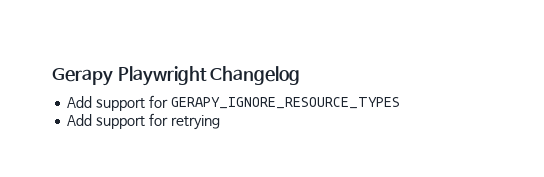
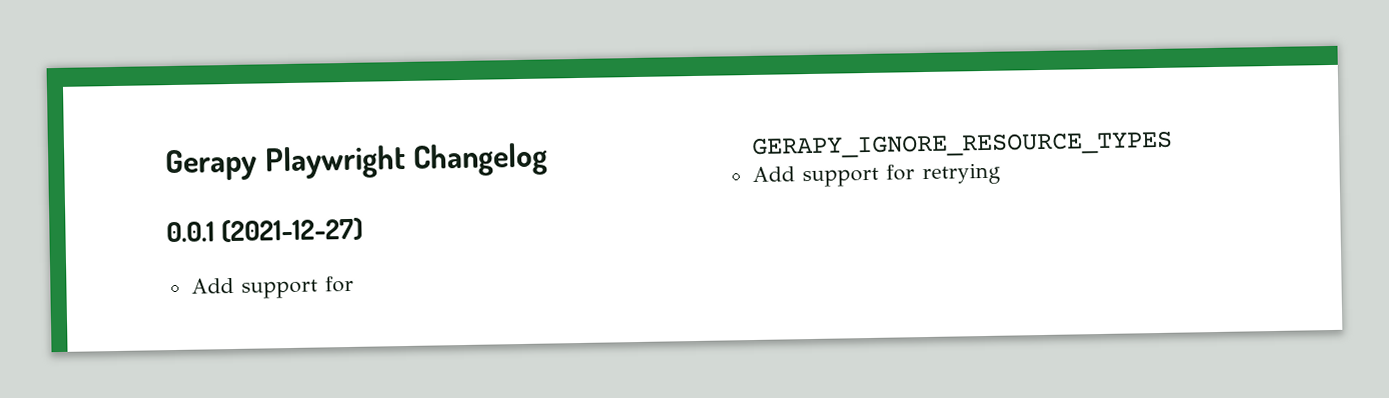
+ 0.0.1 (2021-12-27)

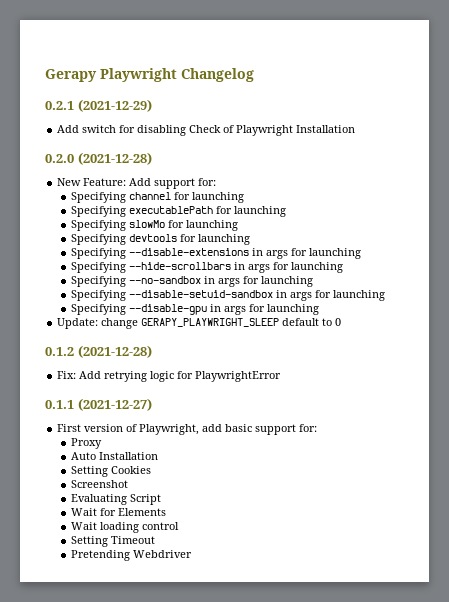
- 0.0.1 (2021-12-27)
- Add support for GERAPY_IGNORE_RESOURCE_TYPES
- Add support for retrying
+ 0.2.1 (2021-12-29)
+ Add switch for disabling Check of Playwright Installation
+ 0.2.0 (2021-12-28)
+ New Feature: Add support for:
+ Specifying channel for launching
+ Specifying executablePath for launching
+ Specifying slowMo for launching
+ Specifying devtools for launching
+ Specifying --disable-extensions in args for launching
+ Specifying --hide-scrollbars in args for launching
+ Specifying --no-sandbox in args for launching
+ Specifying --disable-setuid-sandbox in args for launching
+ Specifying --disable-gpu in args for launching
+ Update: change GERAPY_PLAYWRIGHT_SLEEP default to 0
+ 0.1.2 (2021-12-28)
+ Fix: Add retrying logic for PlaywrightError
+ 0.1.1 (2021-12-27)
+ First version of Playwright, add basic support for:
+ Proxy
+ Auto Installation
+ Setting Cookies
+ Screenshot
+ Evaluating Script
+ Wait for Elements
+ Wait loading control
+ Setting Timeout
+ Pretending Webdriver

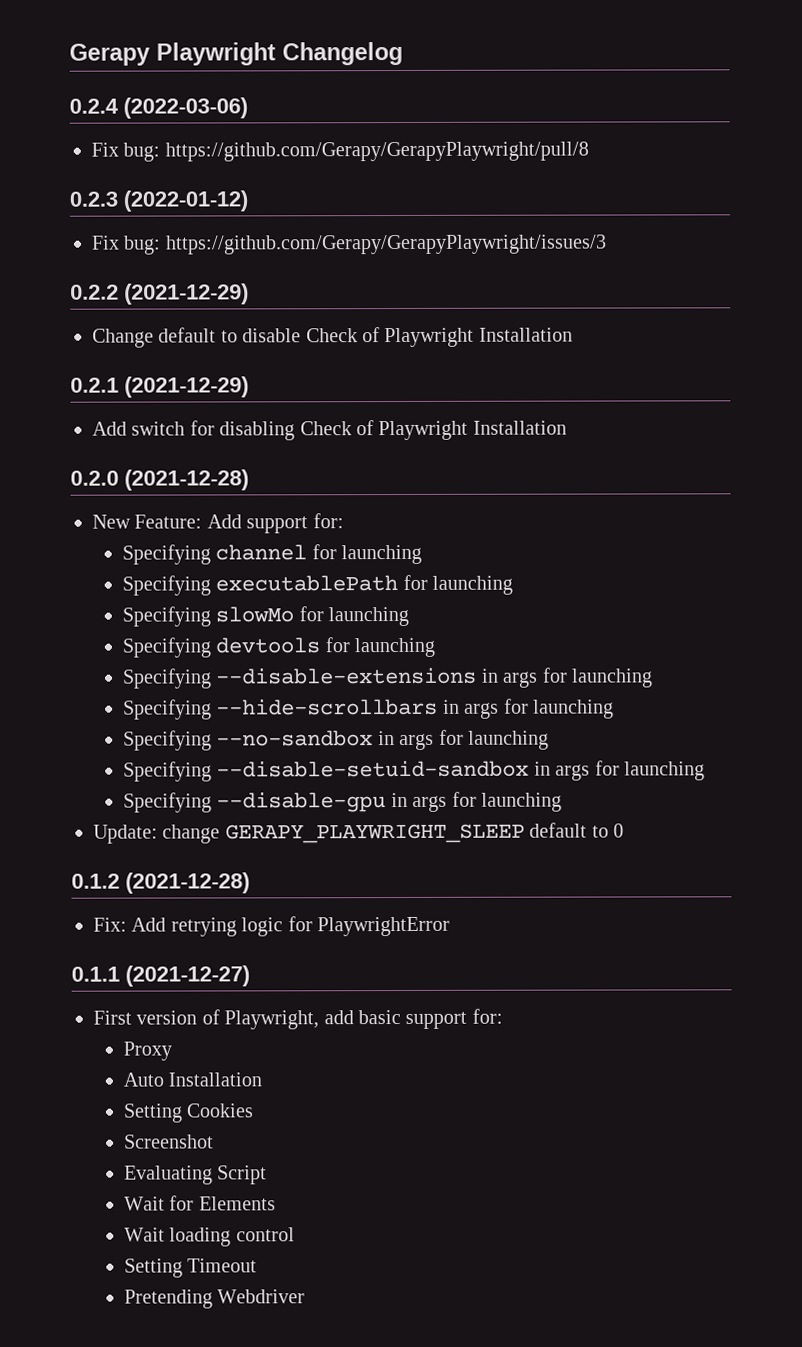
+ 0.2.4 (2022-03-06)
+ Fix bug: https://github.com/Gerapy/GerapyPlaywright/pull/8
+ 0.2.3 (2022-01-12)
+ Fix bug: https://github.com/Gerapy/GerapyPlaywright/issues/3
+ 0.2.2 (2021-12-29)
+ Change default to disable Check of Playwright Installation

